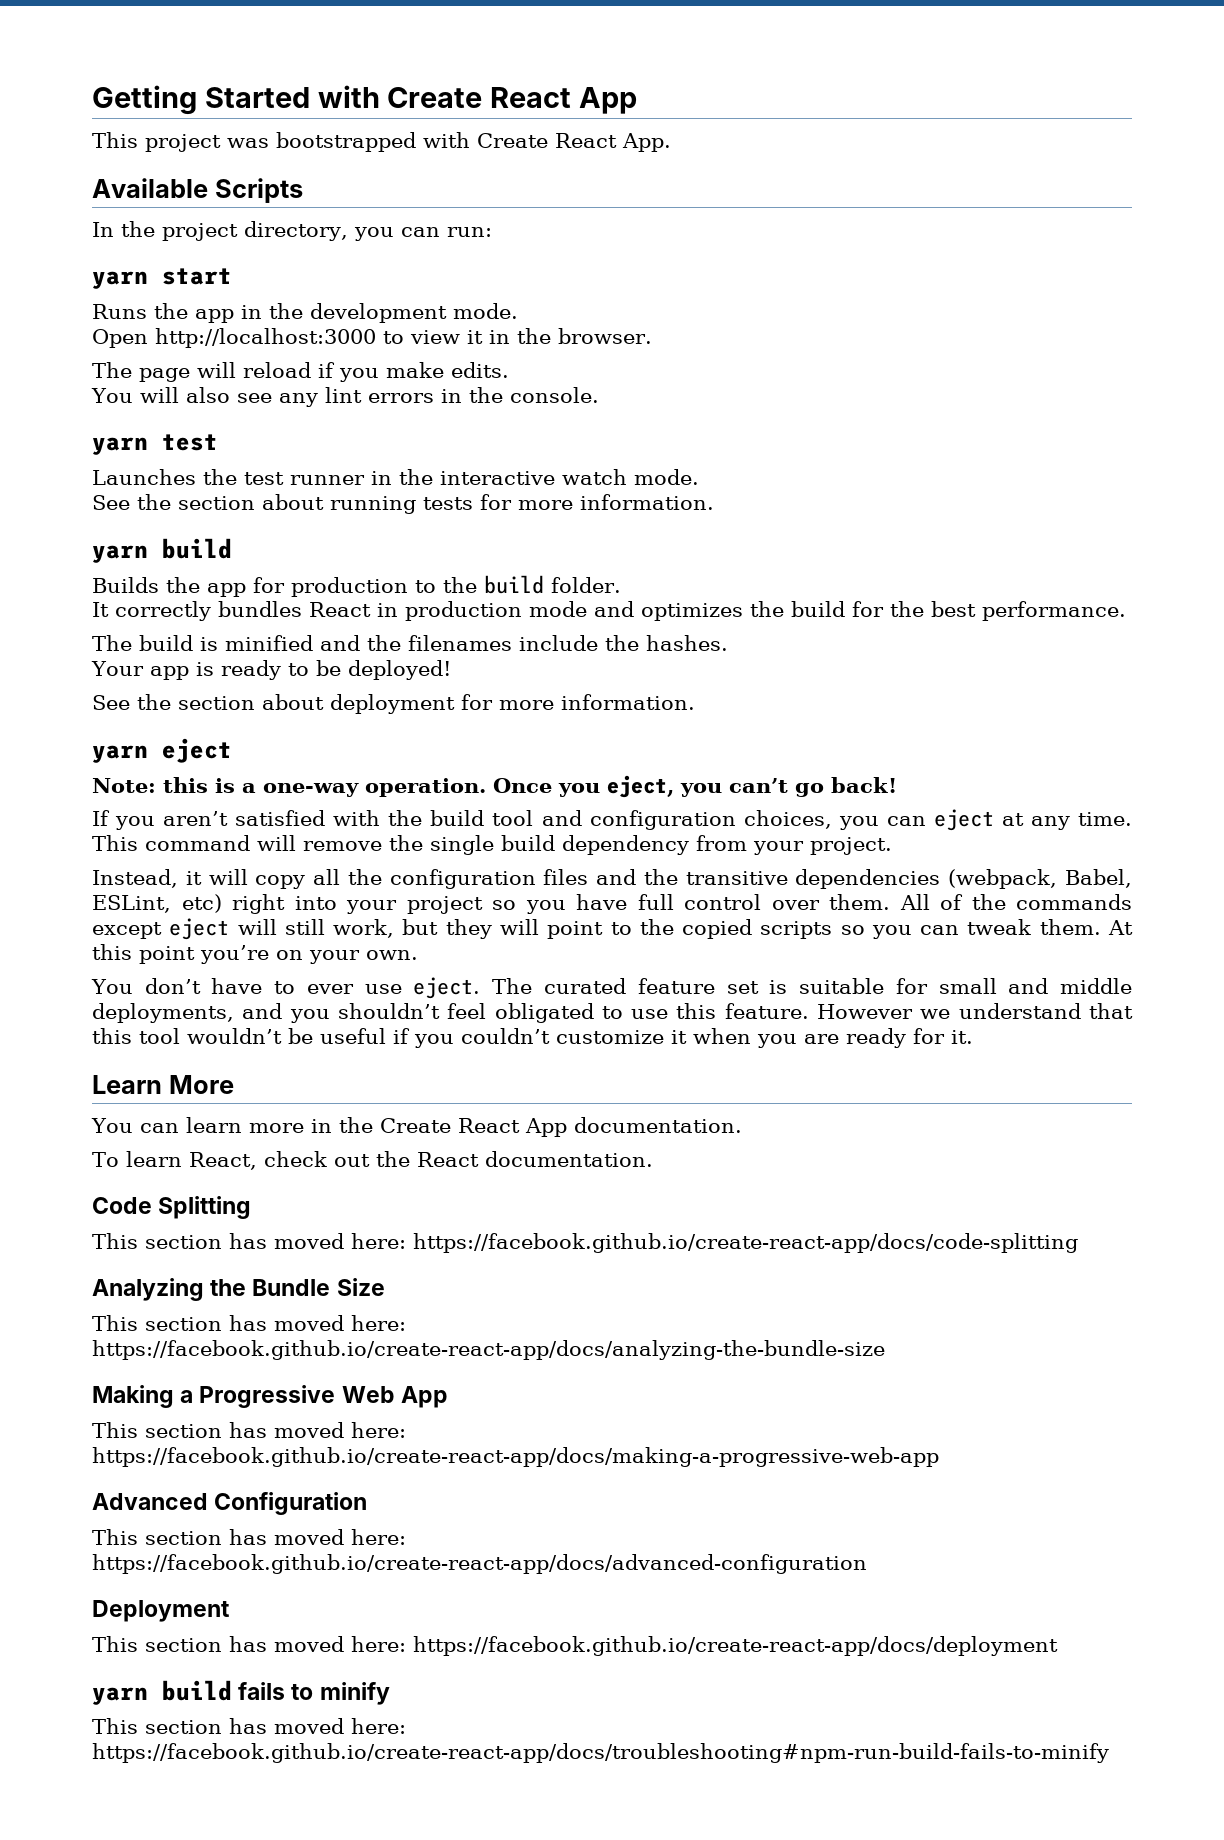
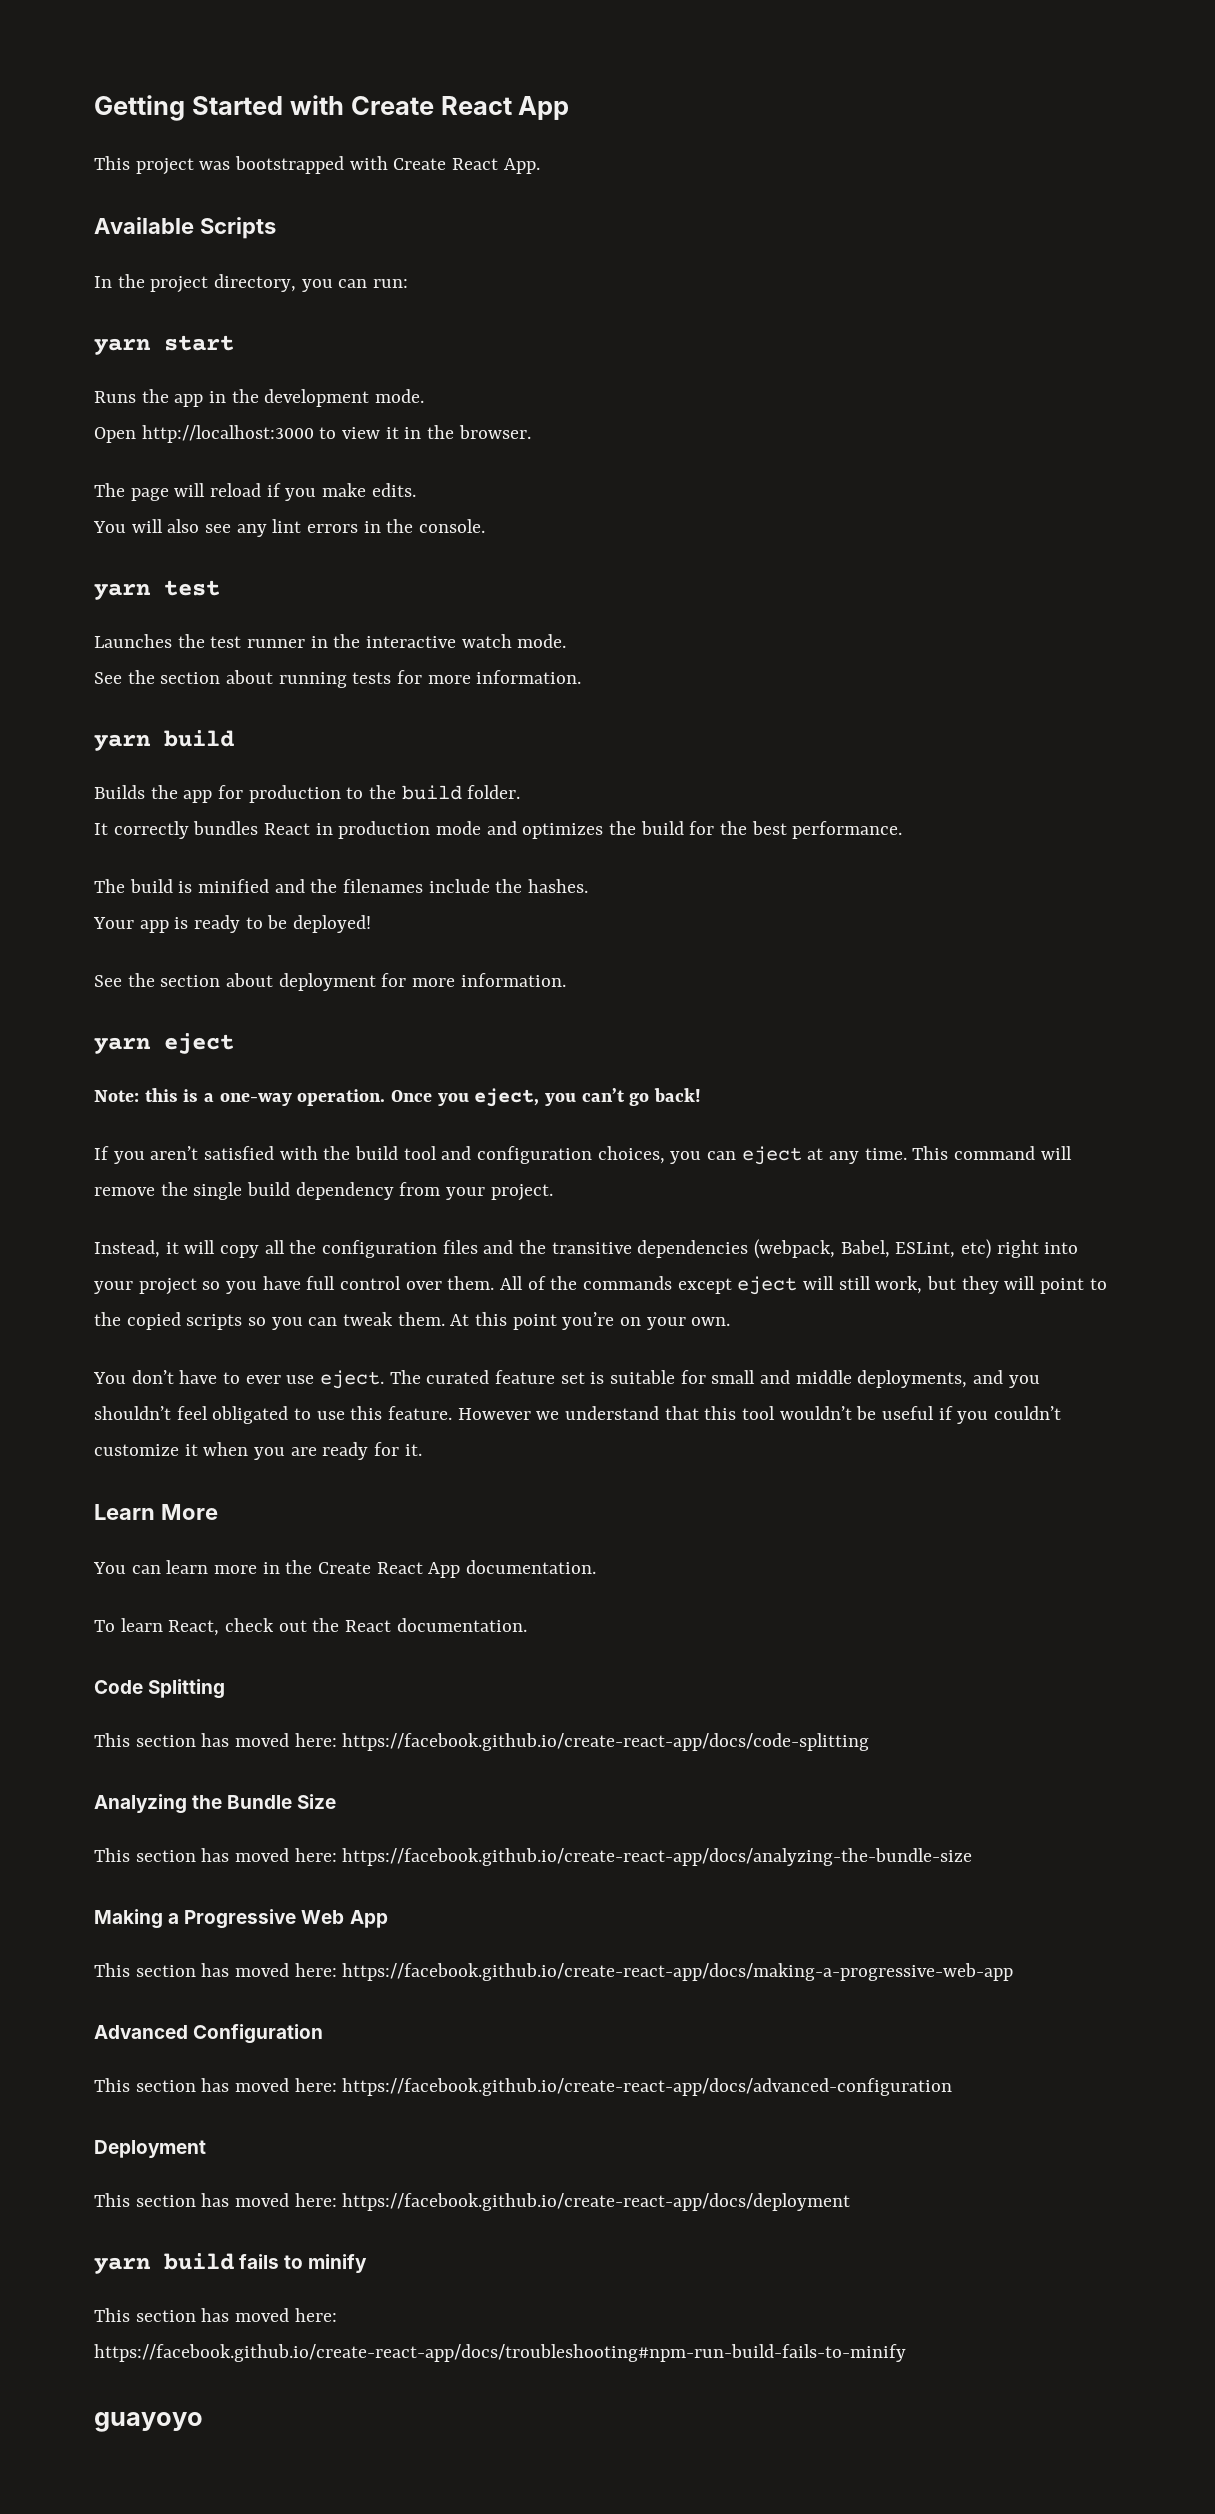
+ guayoyo

